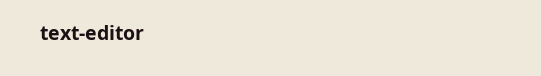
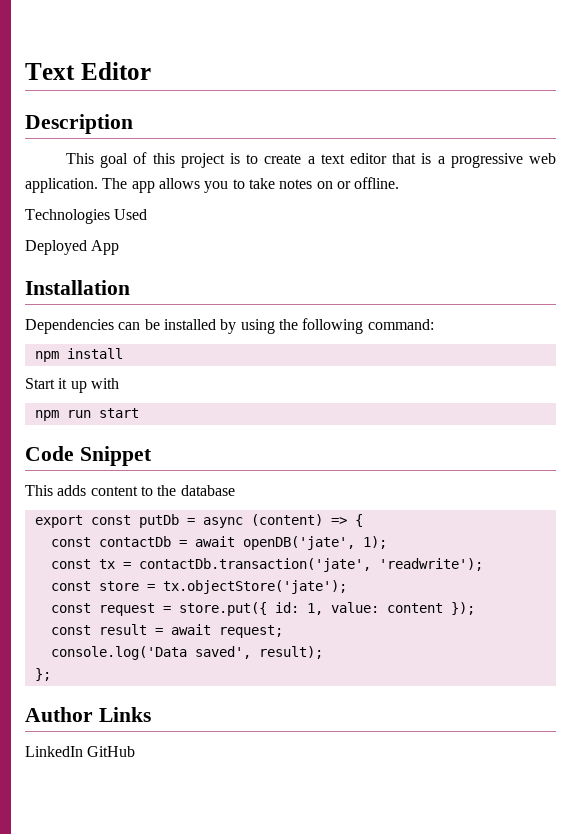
- text-editor
+ Text Editor
+ Description
+ This goal of this project is to create a text editor that is a progressive web application. The app allows you to take notes on or offline.
+ Technologies Used
+ Deployed App
+ Installation
+ Dependencies can be installed by using the following command:
+ npm install
+ Start it up with
+ npm run start
+ Code Snippet
+ This adds content to the database
+ export const putDb = async (content) => {
+ const contactDb = await openDB('jate', 1);
+ const tx = contactDb.transaction('jate', 'readwrite');
+ const store = tx.objectStore('jate');
+ const request = store.put({ id: 1, value: content });
+ const result = await request;
+ console.log('Data saved', result);
+ };
+ Author Links
+ LinkedIn GitHub

